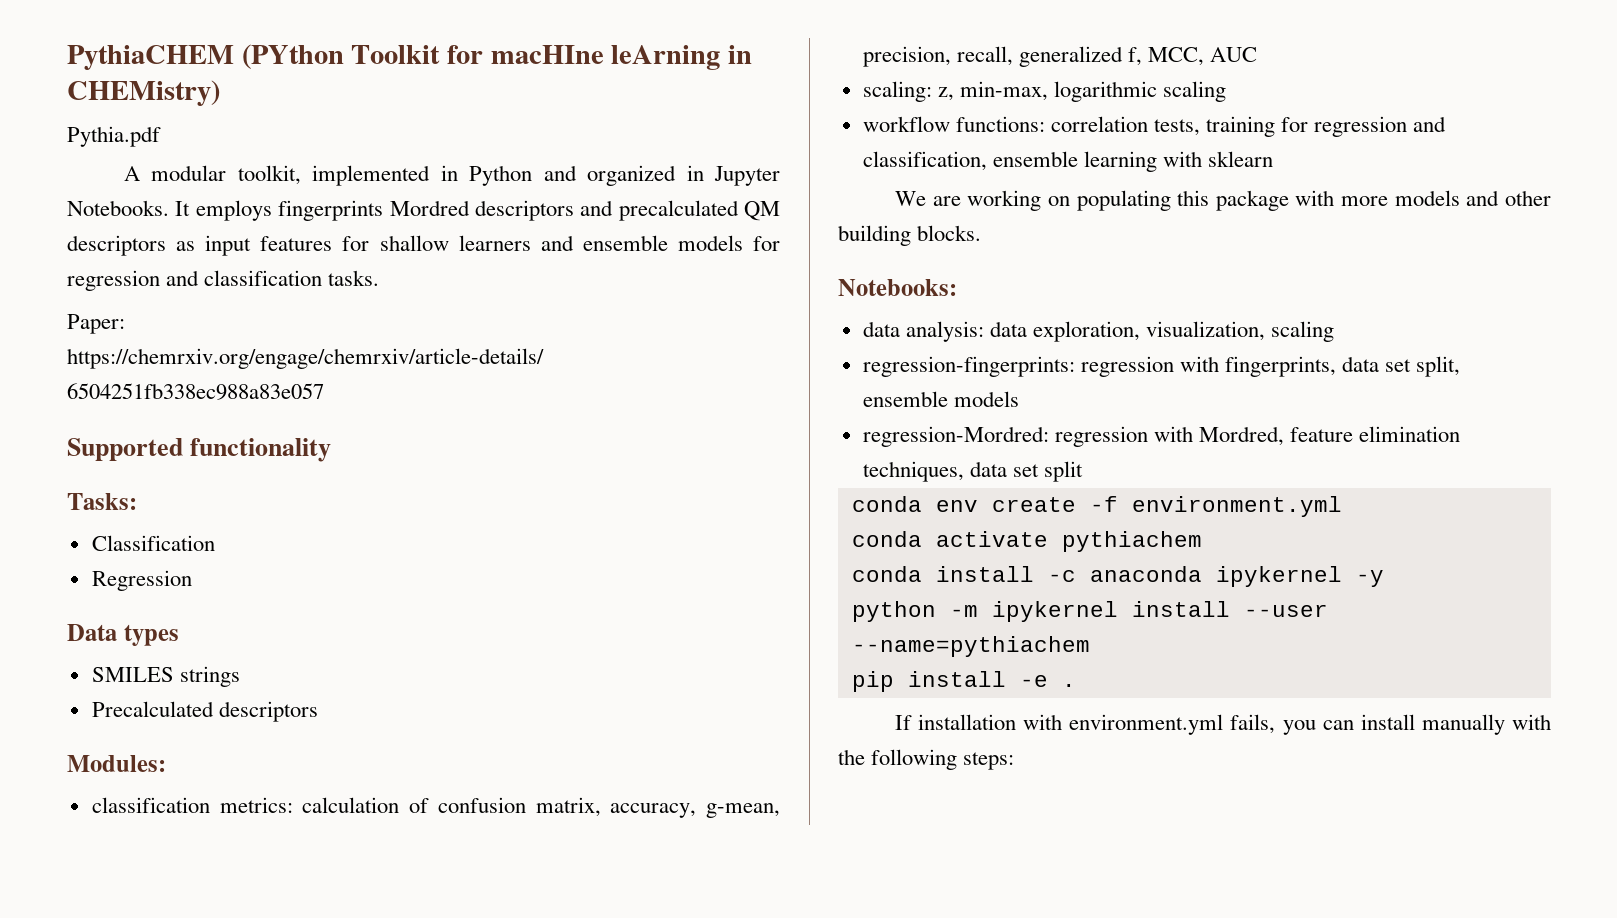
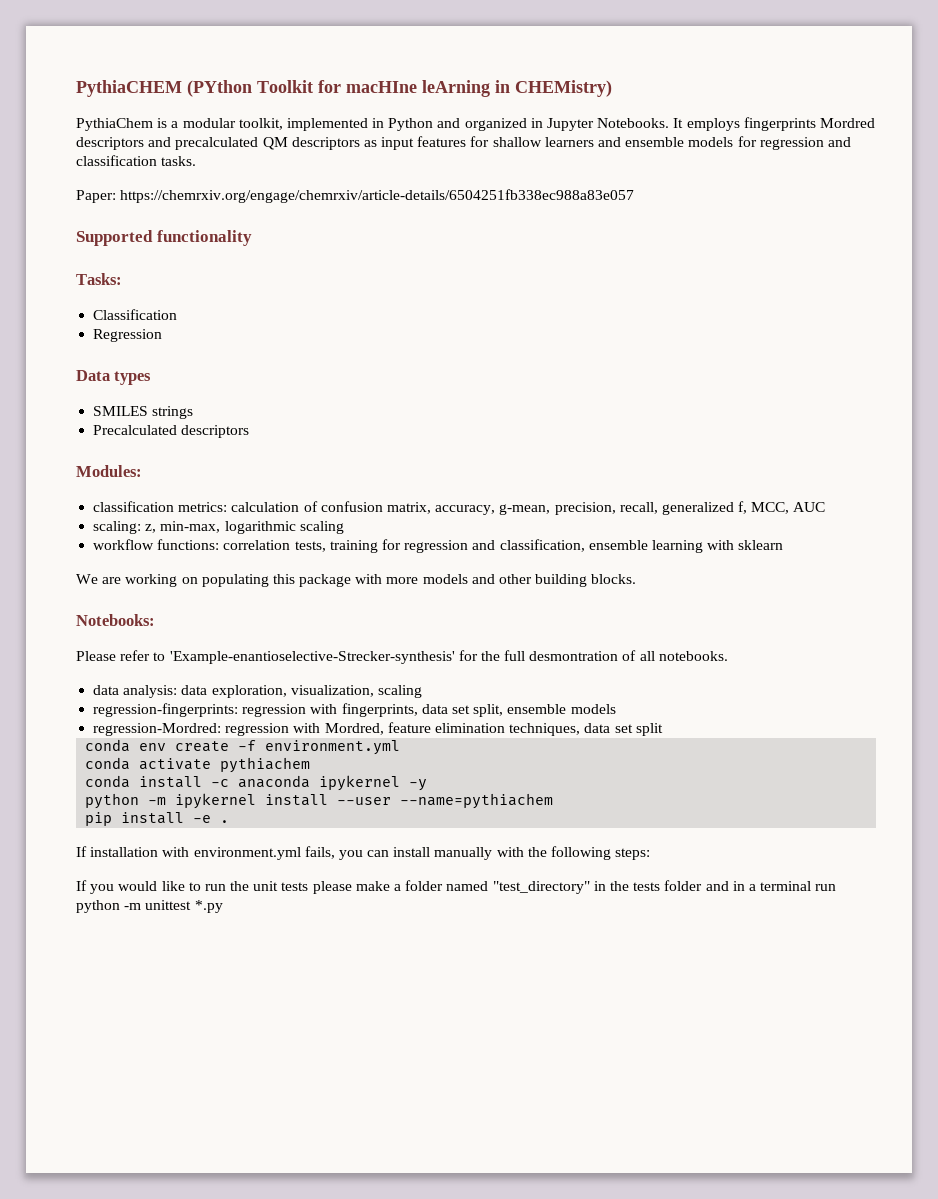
- Pythia.pdf
- A modular toolkit, implemented in Python and organized in Jupyter Notebooks.
+ PythiaChem is a modular toolkit, implemented in Python and organized in Jupyter Notebooks.
+ Please refer to 'Example-enantioselective-Strecker-synthesis' for the full desmontration of all notebooks.
+ If you would like to run the unit tests please make a folder named "test_directory" in the tests folder and in a terminal run python -m unittest *.py

